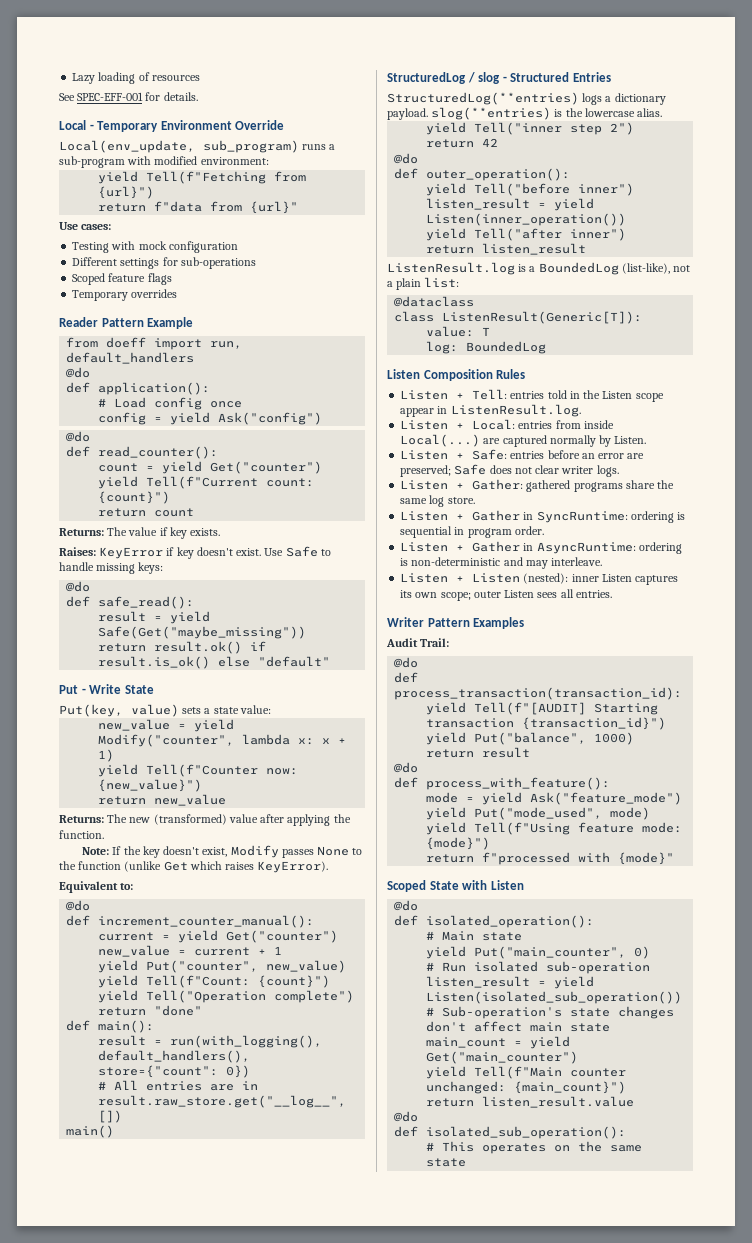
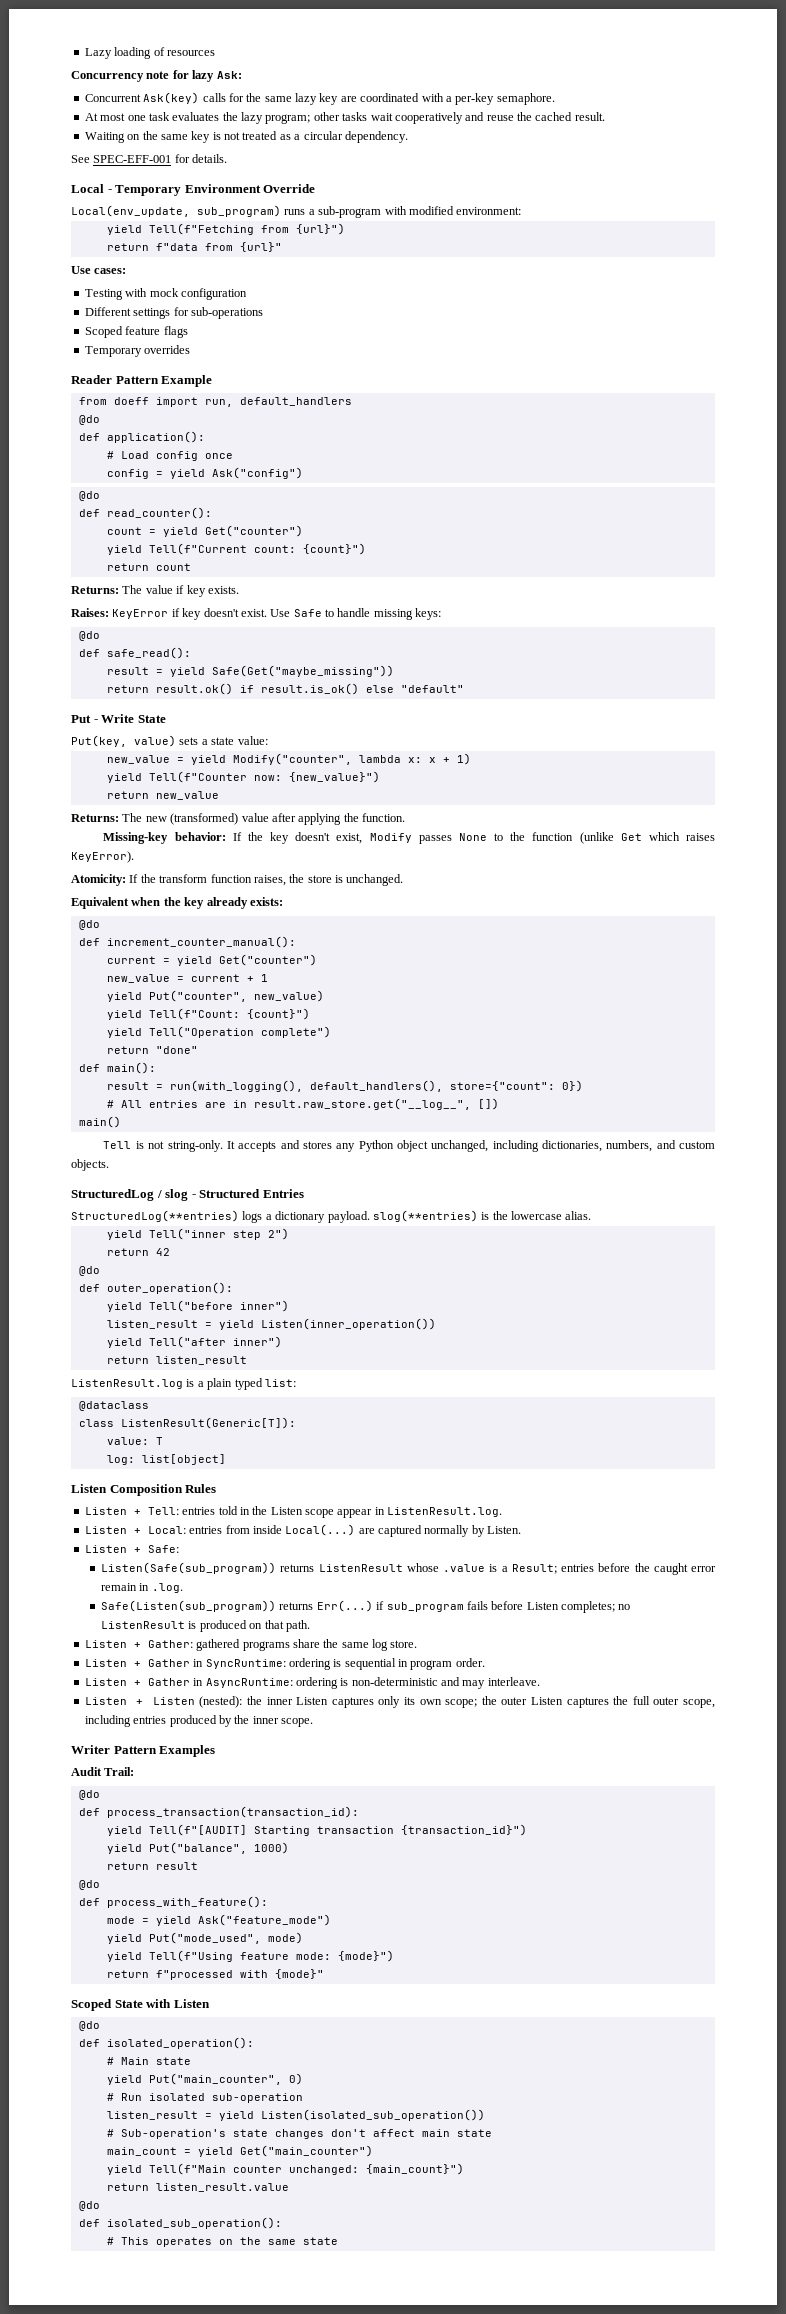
+ Concurrency note for lazy Ask:
+ Concurrent Ask(key) calls for the same lazy key are coordinated with a per-key semaphore.
+ At most one task evaluates the lazy program; other tasks wait cooperatively and reuse the cached result.
+ Waiting on the same key is not treated as a circular dependency.
- Note: If the key doesn't exist, Modify passes None to the function (unlike Get which raises KeyError).
+ Missing-key behavior: If the key doesn't exist, Modify passes None to the function (unlike Get which raises KeyError).
- Equivalent to:
+ Atomicity: If the transform function raises, the store is unchanged.
+ Equivalent when the key already exists:
+ Tell is not string-only. It accepts and stores any Python object unchanged, including dictionaries, numbers, and custom objects.
- ListenResult.log is a BoundedLog (list-like), not a plain list:
+ ListenResult.log is a plain typed list:
- log: BoundedLog
+ log: list[object]
- Listen + Safe: entries before an error are preserved; Safe does not clear writer logs.
+ Listen + Safe:
+ Listen(Safe(sub_program)) returns ListenResult whose .value is a Result; entries before the caught error remain in .log.
+ Safe(Listen(sub_program)) returns Err(...) if sub_program fails before Listen completes; no ListenResult is produced on that path.
- Listen + Listen (nested): inner Listen captures its own scope; outer Listen sees all entries.
+ Listen + Listen (nested): the inner Listen captures only its own scope; the outer Listen captures the full outer scope, including entries produced by the inner scope.

